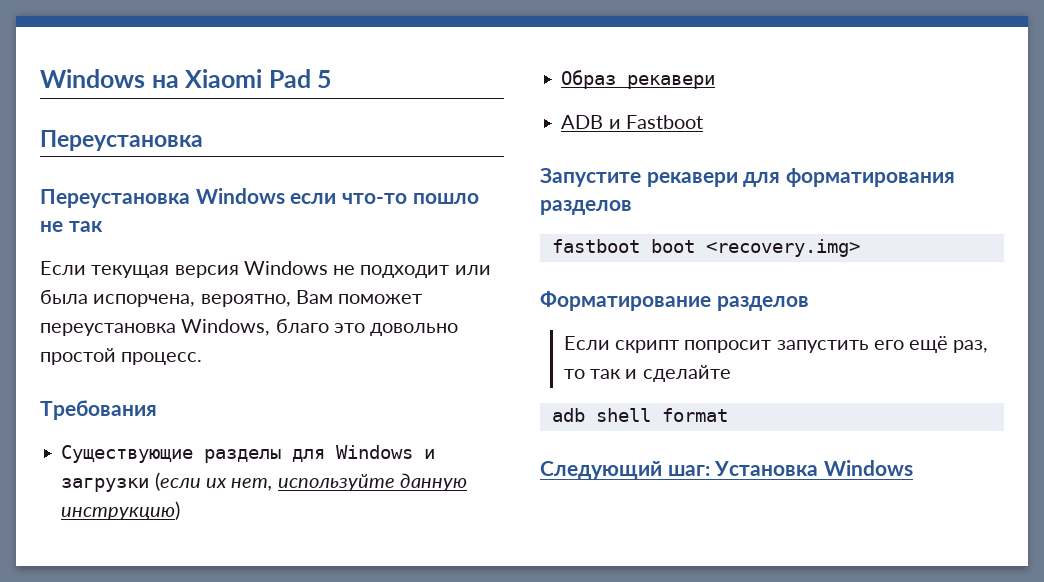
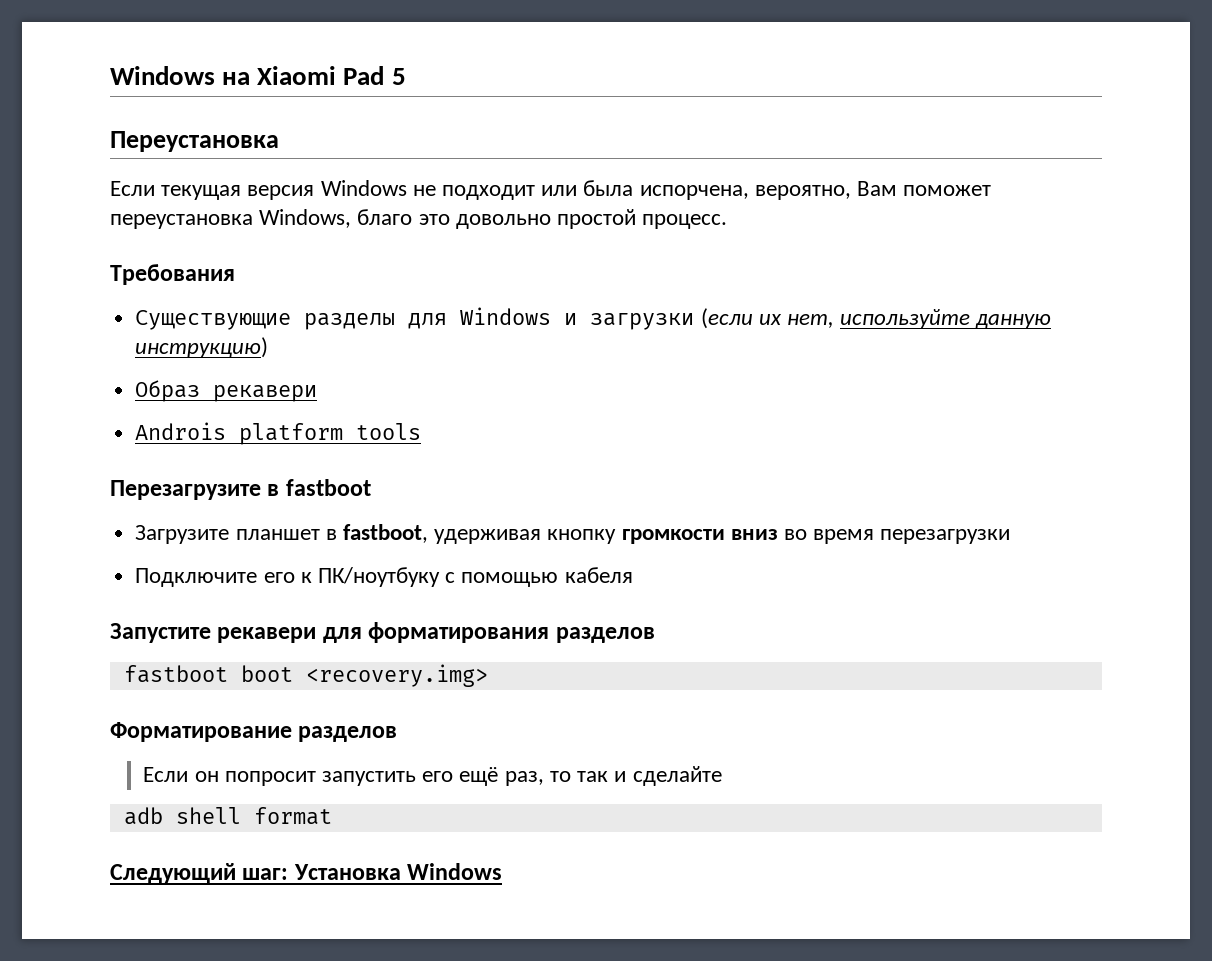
- Переустановка Windows если что-то пошло не так
- ADB и Fastboot
+ Androis platform tools
+ Перезагрузите в fastboot
+ Загрузите планшет в fastboot, удерживая кнопку громкости вниз во время перезагрузки
+ Подключите его к ПК/ноутбуку с помощью кабеля
- Если скрипт попросит запустить его ещё раз, то так и сделайте
+ Если он попросит запустить его ещё раз, то так и сделайте

